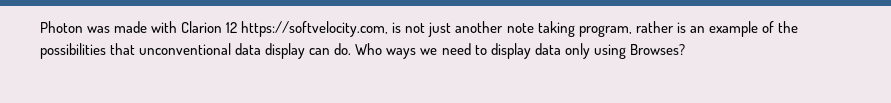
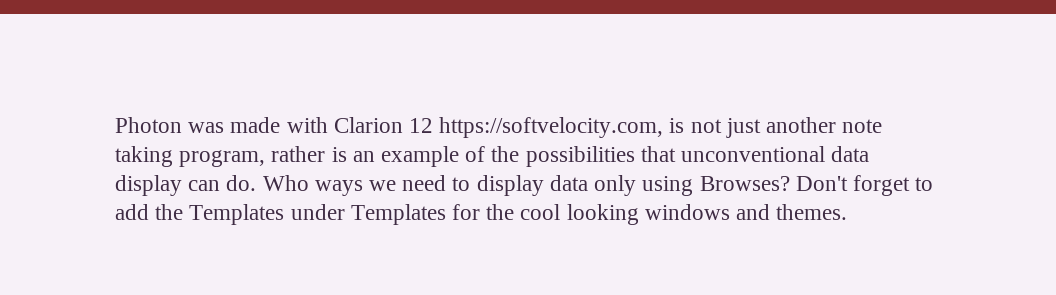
+ Don't forget to add the Templates under Templates for the cool looking windows and themes.

